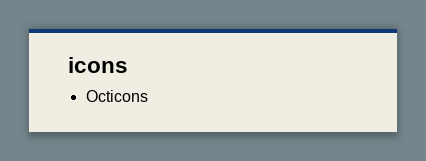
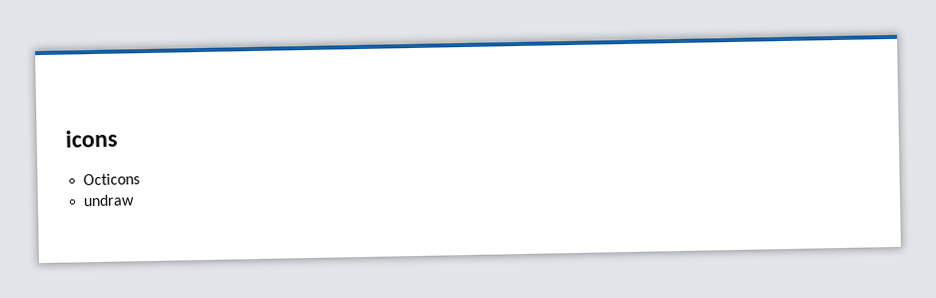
+ undraw

